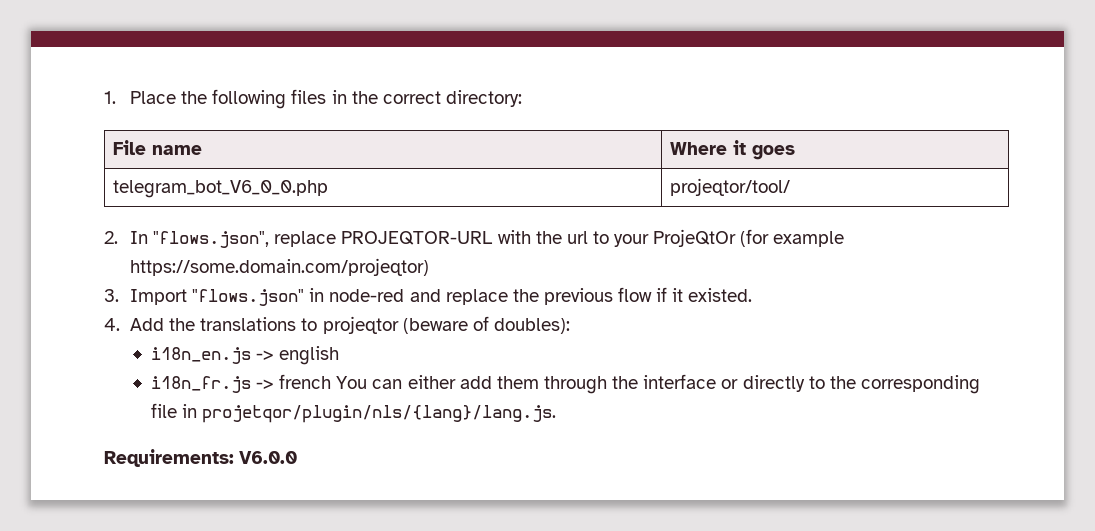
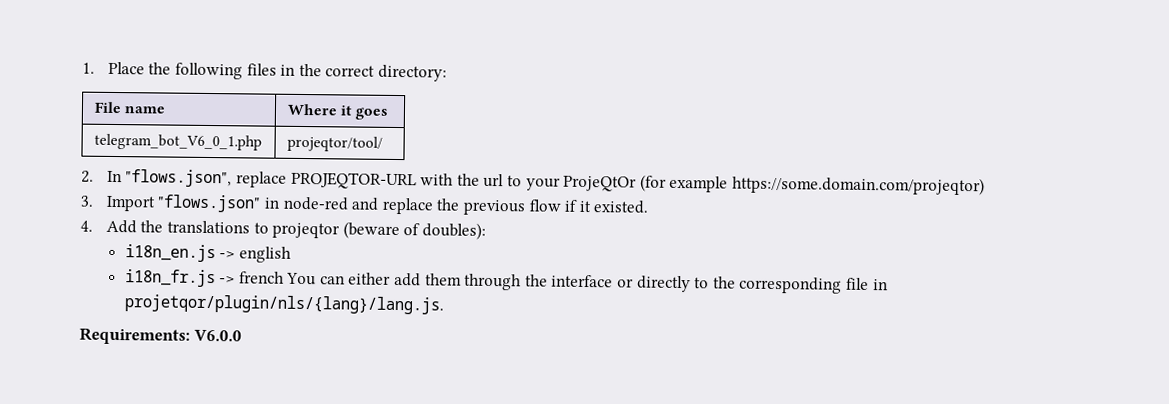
- telegram_bot_V6_0_0.php | projeqtor/tool/
+ telegram_bot_V6_0_1.php | projeqtor/tool/

